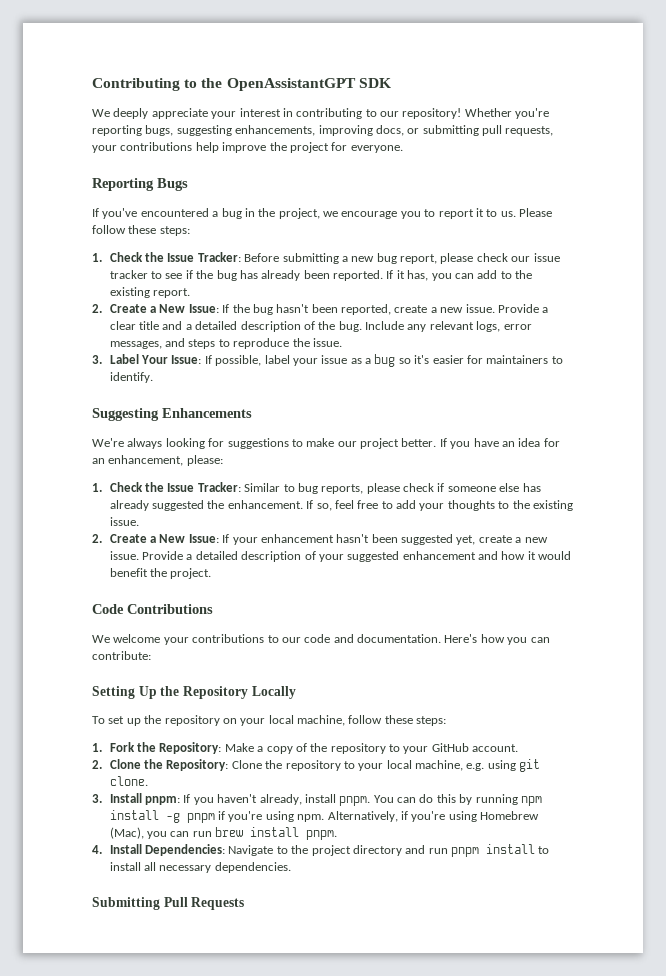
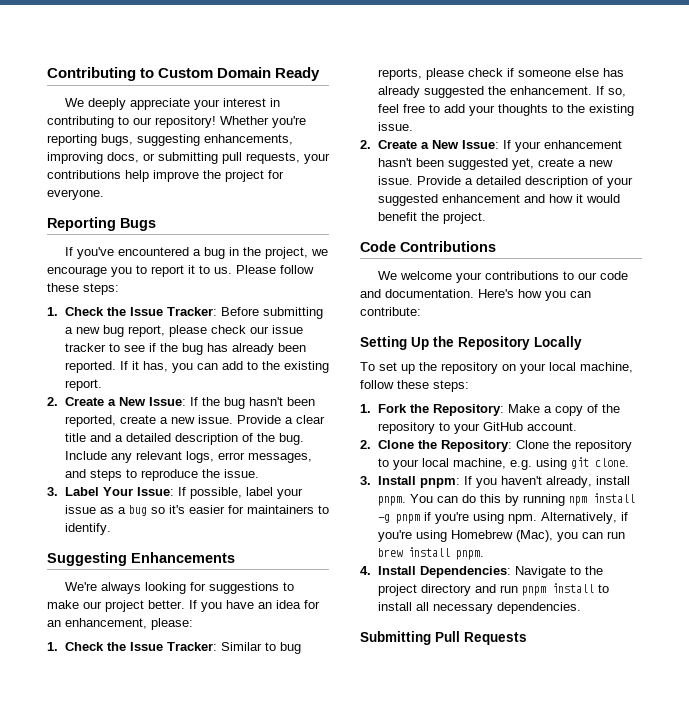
- Contributing to the OpenAssistantGPT SDK
+ Contributing to Custom Domain Ready

